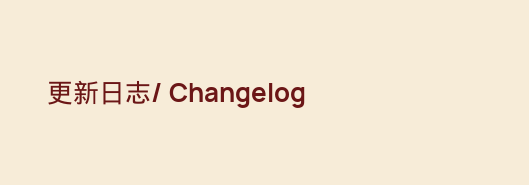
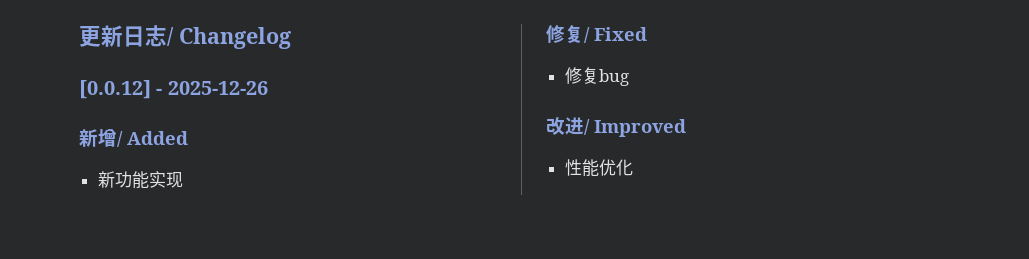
+ [0.0.12] - 2025-12-26
+ 新增/ Added
+ 新功能实现
+ 修复/ Fixed
+ 修复bug
+ 改进/ Improved
+ 性能优化

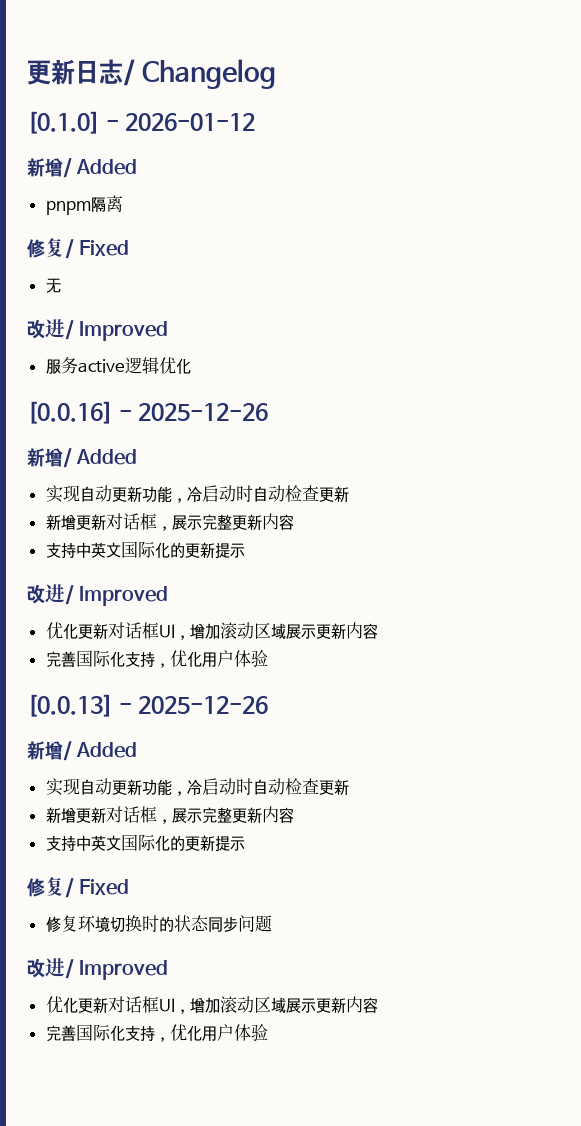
- [0.0.12] - 2025-12-26
+ [0.1.0] - 2026-01-12
  新增/ Added
- 新功能实现
+ pnpm隔离
  修复/ Fixed
- 修复bug
+ 无
  改进/ Improved
- 性能优化
+ 服务active逻辑优化
+ [0.0.16] - 2025-12-26
+ 新增/ Added
+ 实现自动更新功能，冷启动时自动检查更新
+ 新增更新对话框，展示完整更新内容
+ 支持中英文国际化的更新提示
+ 改进/ Improved
+ 优化更新对话框UI，增加滚动区域展示更新内容
+ 完善国际化支持，优化用户体验
+ [0.0.13] - 2025-12-26
+ 新增/ Added
+ 实现自动更新功能，冷启动时自动检查更新
+ 新增更新对话框，展示完整更新内容
+ 支持中英文国际化的更新提示
+ 修复/ Fixed
+ 修复环境切换时的状态同步问题
+ 改进/ Improved
+ 优化更新对话框UI，增加滚动区域展示更新内容
+ 完善国际化支持，优化用户体验

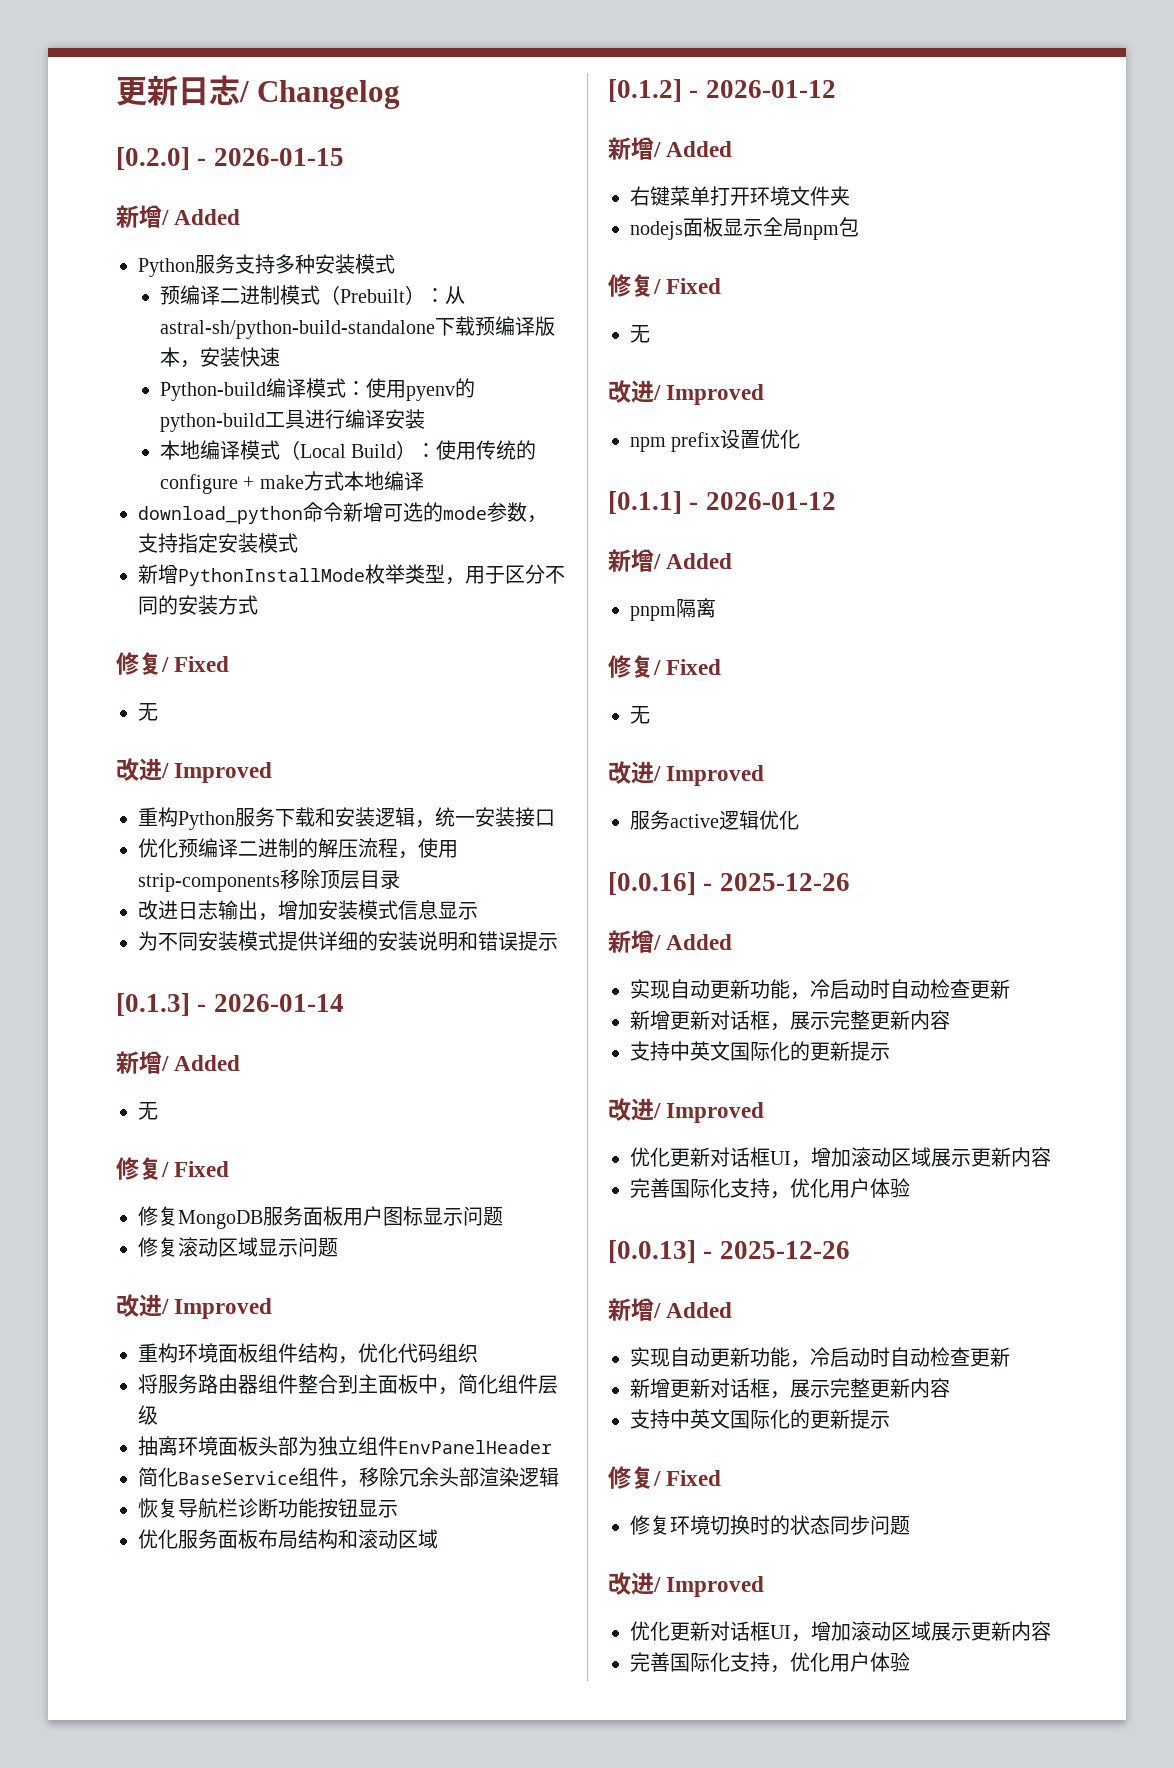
- [0.1.0] - 2026-01-12
+ [0.2.0] - 2026-01-15
+ 新增/ Added
+ Python服务支持多种安装模式
+ 预编译二进制模式（Prebuilt）：从astral-sh/python-build-standalone下载预编译版本，安装快速
+ Python-build编译模式：使用pyenv的python-build工具进行编译安装
+ 本地编译模式（Local Build）：使用传统的configure + make方式本地编译
+ download_python命令新增可选的mode参数，支持指定安装模式
+ 新增PythonInstallMode枚举类型，用于区分不同的安装方式
+ 修复/ Fixed
+ 无
+ 改进/ Improved
+ 重构Python服务下载和安装逻辑，统一安装接口
+ 优化预编译二进制的解压流程，使用strip-components移除顶层目录
+ 改进日志输出，增加安装模式信息显示
+ 为不同安装模式提供详细的安装说明和错误提示
+ [0.1.3] - 2026-01-14
+ 新增/ Added
+ 无
+ 修复/ Fixed
+ 修复MongoDB服务面板用户图标显示问题
+ 修复滚动区域显示问题
+ 改进/ Improved
+ 重构环境面板组件结构，优化代码组织
+ 将服务路由器组件整合到主面板中，简化组件层级
+ 抽离环境面板头部为独立组件EnvPanelHeader
+ 简化BaseService组件，移除冗余头部渲染逻辑
+ 恢复导航栏诊断功能按钮显示
+ 优化服务面板布局结构和滚动区域
+ [0.1.2] - 2026-01-12
+ 新增/ Added
+ 右键菜单打开环境文件夹
+ nodejs面板显示全局npm包
+ 修复/ Fixed
+ 无
+ 改进/ Improved
+ npm prefix设置优化
+ [0.1.1] - 2026-01-12

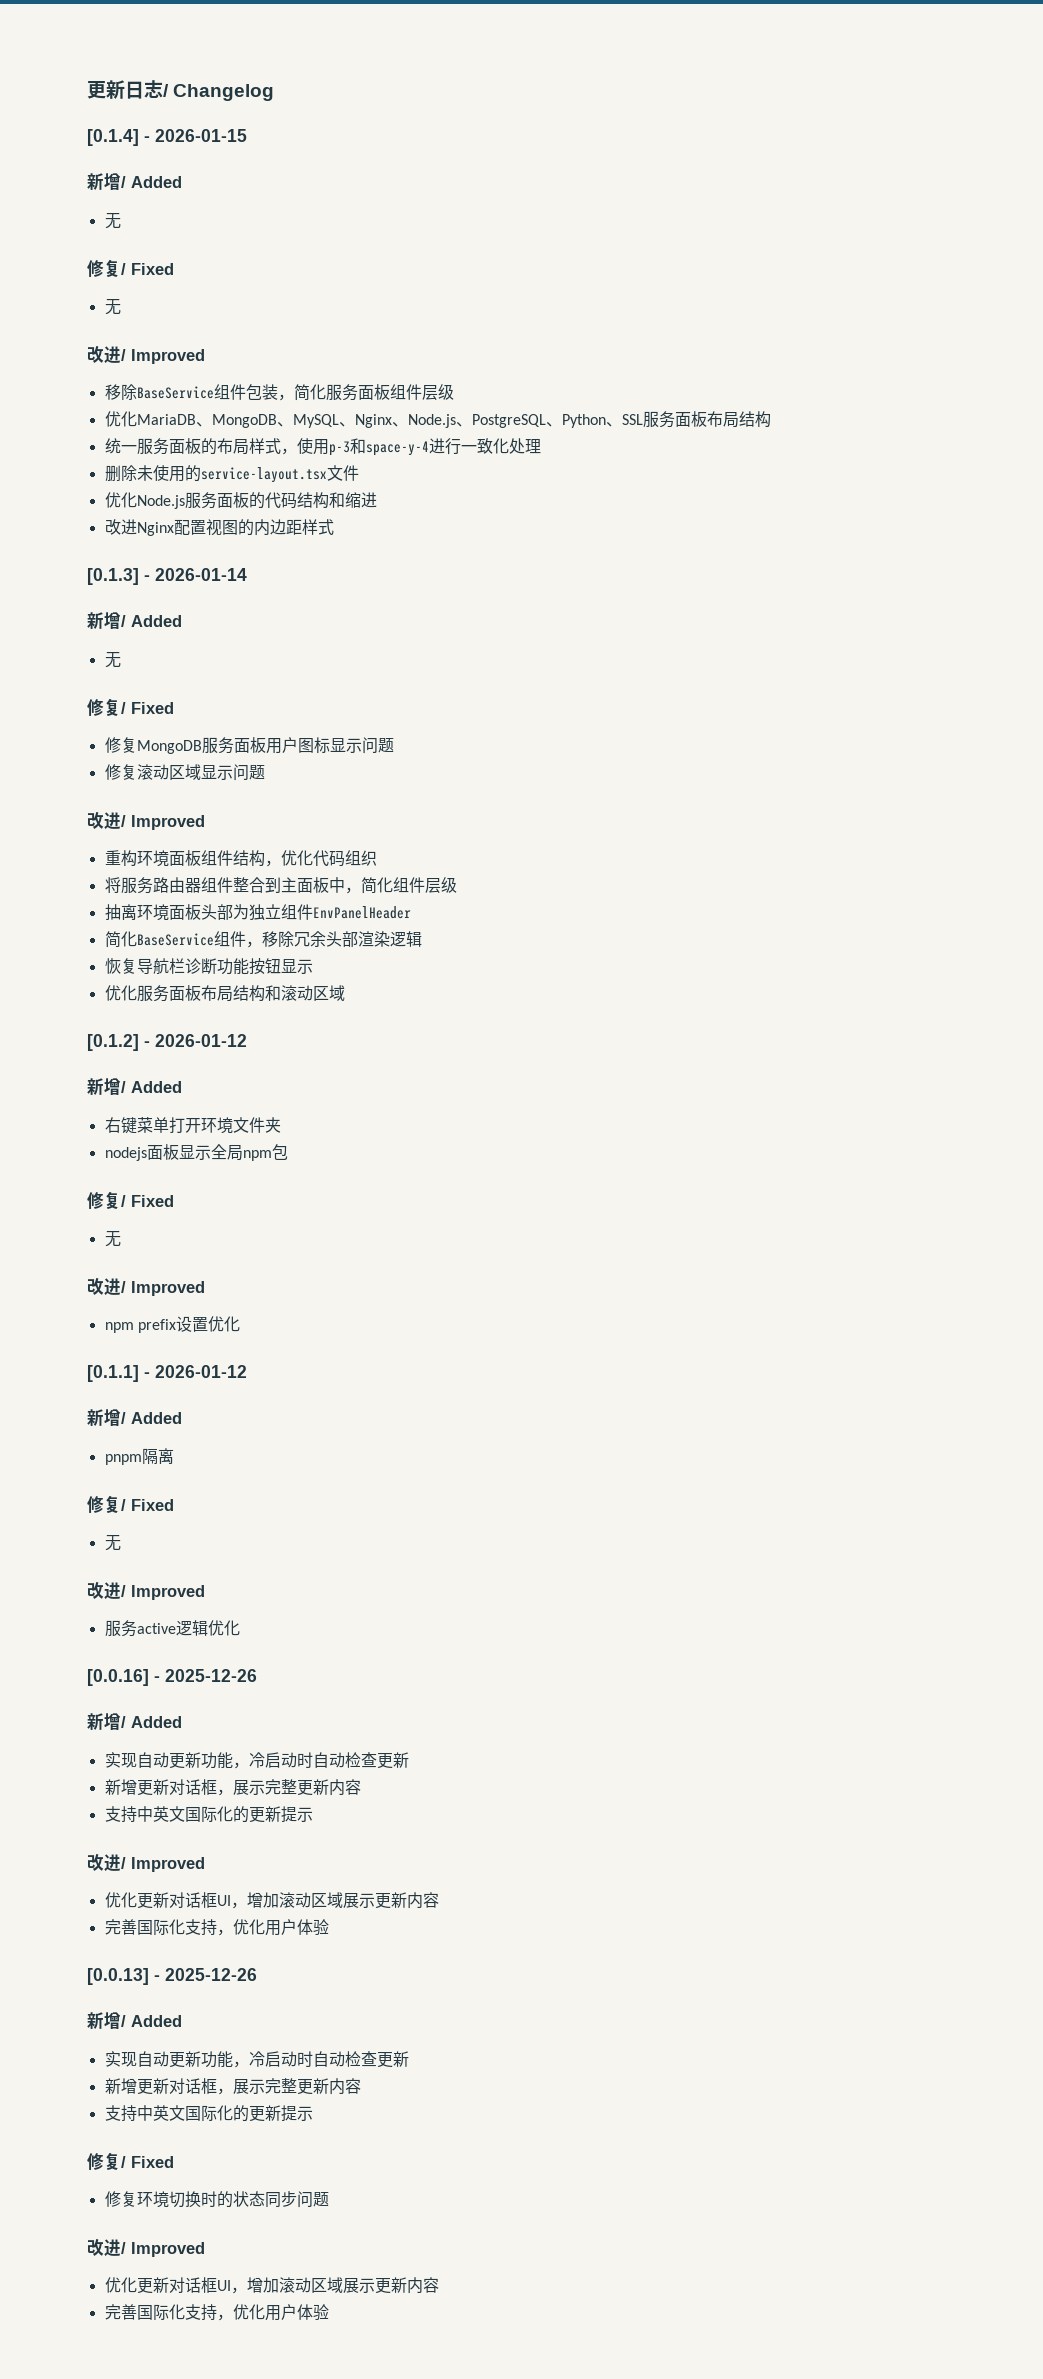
- [0.2.0] - 2026-01-15
+ [0.1.4] - 2026-01-15
  新增/ Added
- Python服务支持多种安装模式
- 预编译二进制模式（Prebuilt）：从astral-sh/python-build-standalone下载预编译版本，安装快速
- Python-build编译模式：使用pyenv的python-build工具进行编译安装
- 本地编译模式（Local Build）：使用传统的configure + make方式本地编译
- download_python命令新增可选的mode参数，支持指定安装模式
- 新增PythonInstallMode枚举类型，用于区分不同的安装方式
+ 无
  修复/ Fixed
  无
  改进/ Improved
- 重构Python服务下载和安装逻辑，统一安装接口
- 优化预编译二进制的解压流程，使用strip-components移除顶层目录
- 改进日志输出，增加安装模式信息显示
- 为不同安装模式提供详细的安装说明和错误提示
+ 移除BaseService组件包装，简化服务面板组件层级
+ 优化MariaDB、MongoDB、MySQL、Nginx、Node.js、PostgreSQL、Python、SSL服务面板布局结构
+ 统一服务面板的布局样式，使用p-3和space-y-4进行一致化处理
+ 删除未使用的service-layout.tsx文件
+ 优化Node.js服务面板的代码结构和缩进
+ 改进Nginx配置视图的内边距样式

